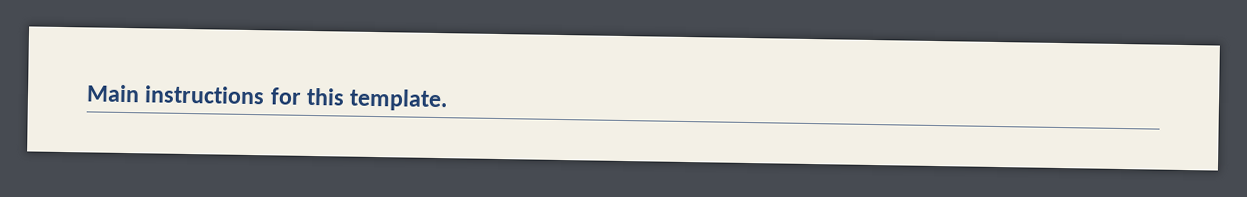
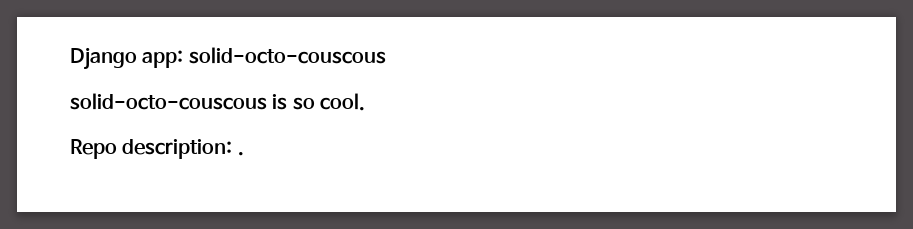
- Main instructions for this template.
+ Django app: solid-octo-couscous
+ solid-octo-couscous is so cool.
+ Repo description: .

